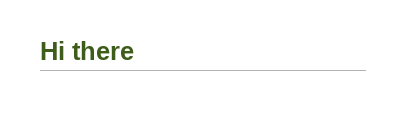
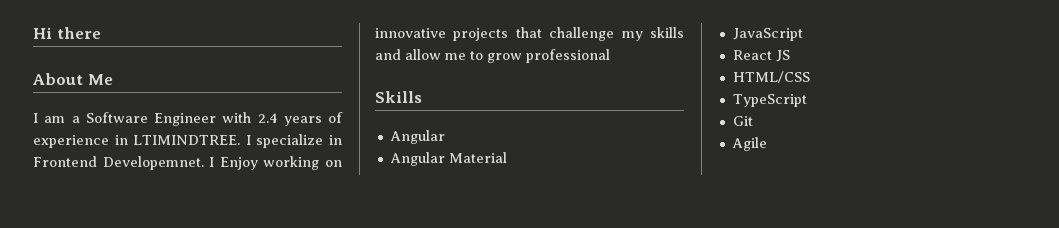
+ About Me
+ I am a Software Engineer with 2.4 years of experience in LTIMINDTREE. I specialize in Frontend Developemnet. I Enjoy working on innovative projects that challenge my skills and allow me to grow professional
+ Skills
+ Angular
+ Angular Material
+ JavaScript
+ React JS
+ HTML/CSS
+ TypeScript
+ Git
+ Agile

